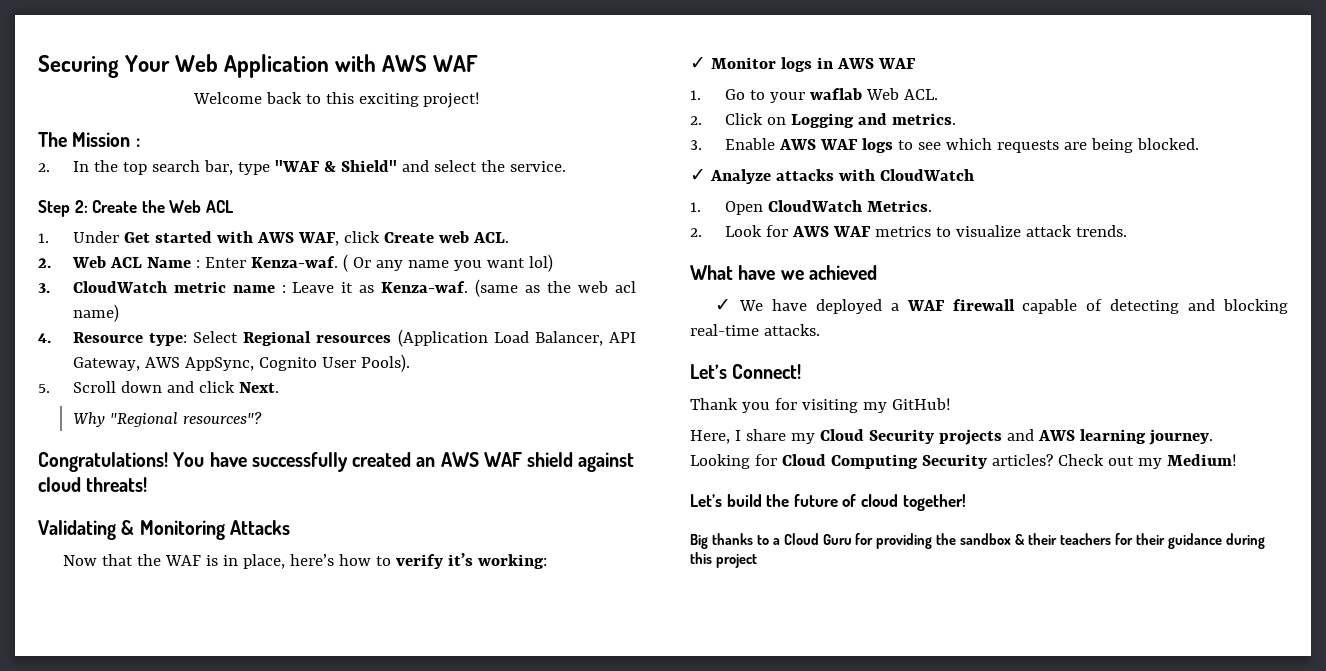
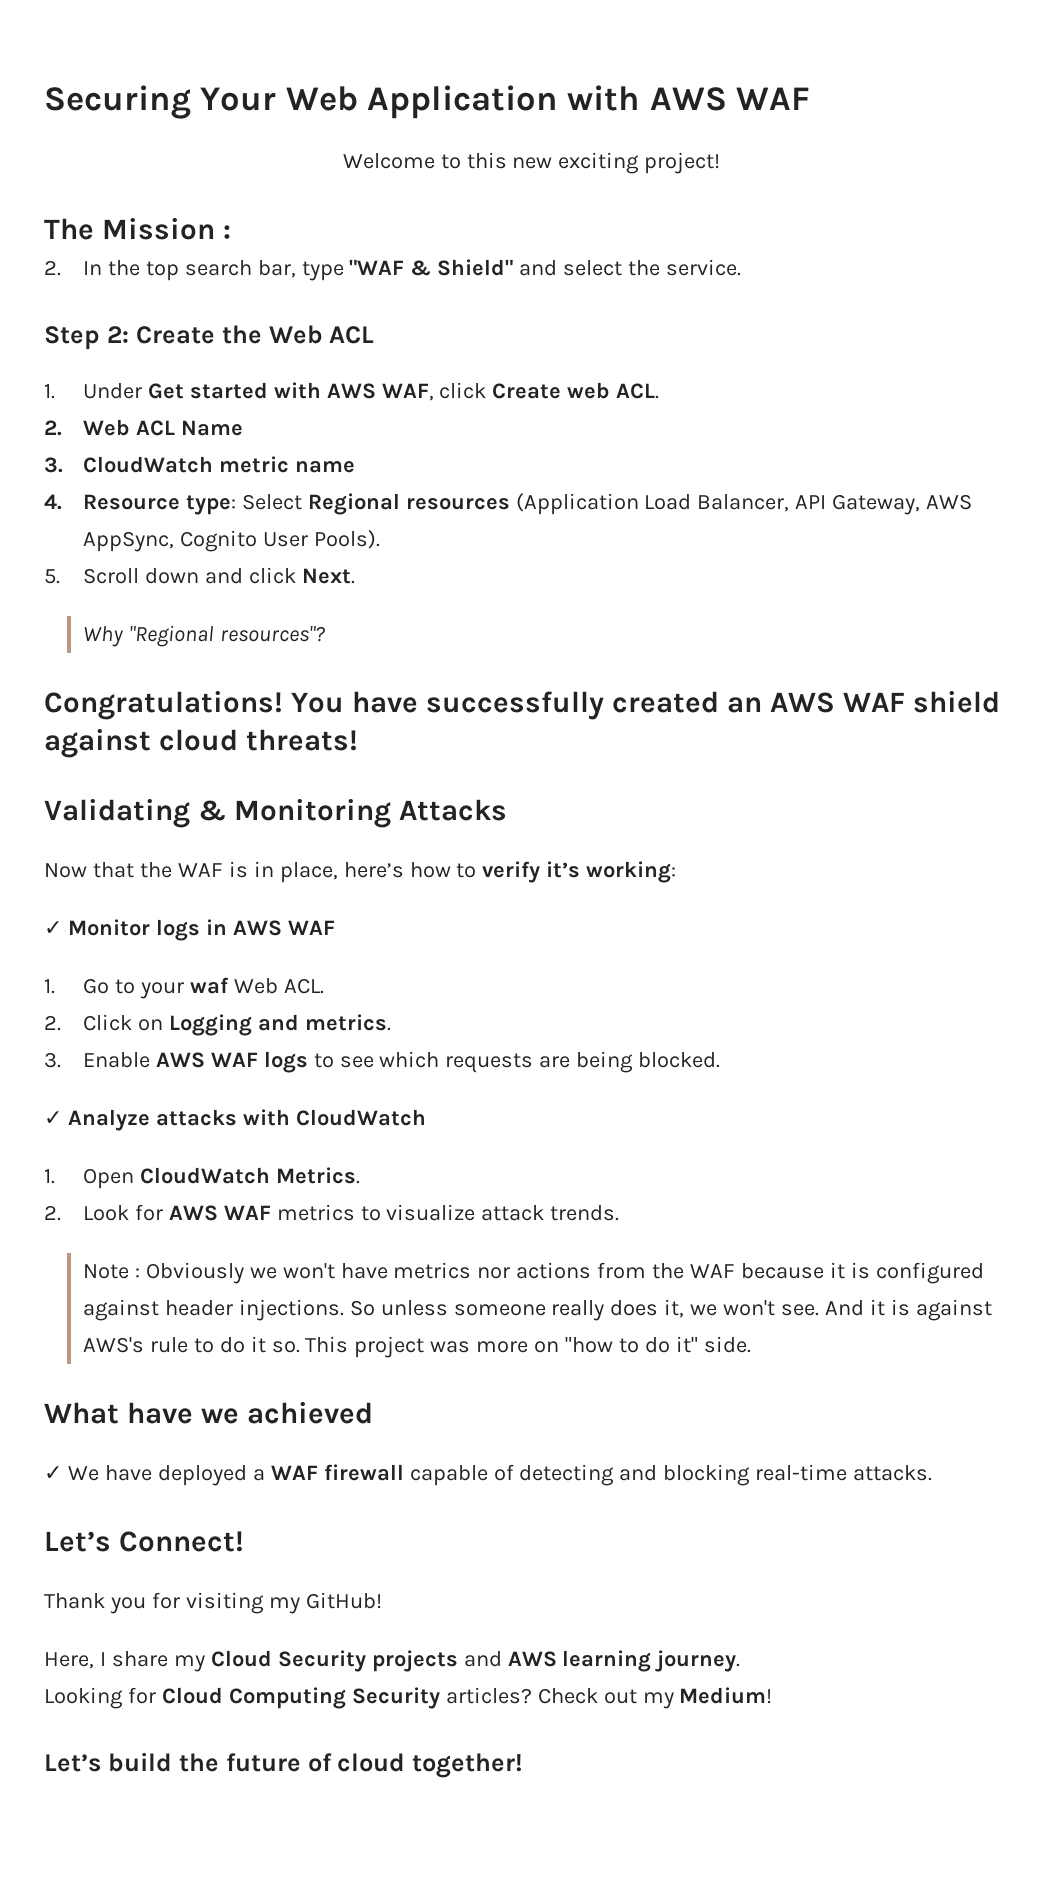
- Welcome back to this exciting project!
+ Welcome to this new exciting project!
- 2. Web ACL Name : Enter Kenza-waf. ( Or any name you want lol)
- 3. CloudWatch metric name : Leave it as Kenza-waf. (same as the web acl name)
+ 2. Web ACL Name
+ 3. CloudWatch metric name
- 1. Go to your waflab Web ACL.
+ 1. Go to your waf Web ACL.
+ Note : Obviously we won't have metrics nor actions from the WAF because it is configured against header injections. So unless someone really does it, we won't see. And it is against AWS's rule to do it so. This project was more on "how to do it" side.
- Big thanks to a Cloud Guru for providing the sandbox & their teachers for their guidance during this project

